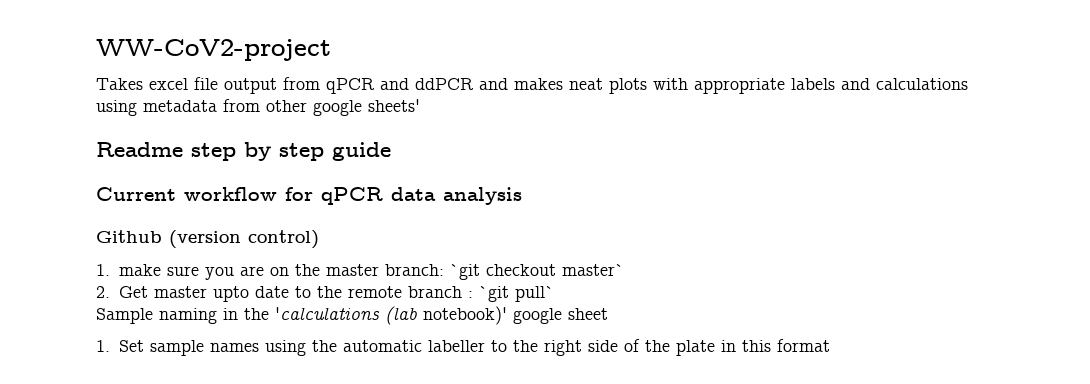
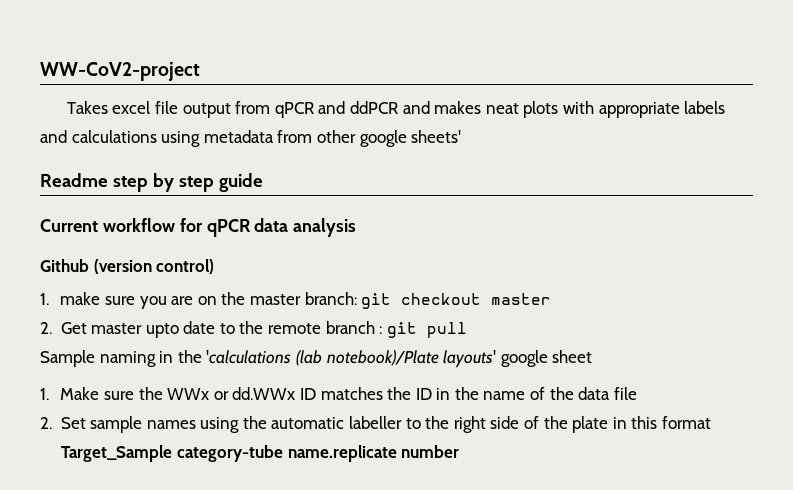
- 1. make sure you are on the master branch: `git checkout master`
+ 1. make sure you are on the master branch: git checkout master
- 2. Get master upto date to the remote branch : `git pull`
+ 2. Get master upto date to the remote branch : git pull
- Sample naming in the 'calculations (lab notebook)' google sheet
+ Sample naming in the 'calculations (lab notebook)/Plate layouts' google sheet
- 1. Set sample names using the automatic labeller to the right side of the plate in this format
+ 1. Make sure the WWx or dd.WWx ID matches the ID in the name of the data file
+ 2. Set sample names using the automatic labeller to the right side of the plate in this format Target_Sample category-tube name.replicate number

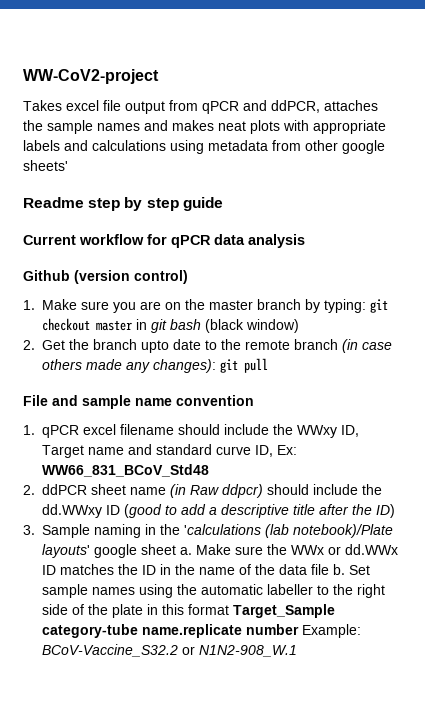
- Takes excel file output from qPCR and ddPCR and makes neat plots with appropriate labels and calculations using metadata from other google sheets'
+ Takes excel file output from qPCR and ddPCR, attaches the sample names and makes neat plots with appropriate labels and calculations using metadata from other google sheets'
- 1. make sure you are on the master branch: git checkout master
+ 1. Make sure you are on the master branch by typing: git checkout master in git bash (black window)
- 2. Get master upto date to the remote branch : git pull
- Sample naming in the 'calculations (lab notebook)/Plate layouts' google sheet
- 1. Make sure the WWx or dd.WWx ID matches the ID in the name of the data file
- 2. Set sample names using the automatic labeller to the right side of the plate in this format Target_Sample category-tube name.replicate number
+ 2. Get the branch upto date to the remote branch (in case others made any changes): git pull
+ File and sample name convention
+ 1. qPCR excel filename should include the WWxy ID, Target name and standard curve ID, Ex: WW66_831_BCoV_Std48
+ 2. ddPCR sheet name (in Raw ddpcr) should include the dd.WWxy ID (good to add a descriptive title after the ID)
+ 3. Sample naming in the 'calculations (lab notebook)/Plate layouts' google sheet a. Make sure the WWx or dd.WWx ID matches the ID in the name of the data file b. Set sample names using the automatic labeller to the right side of the plate in this format Target_Sample category-tube name.replicate number Example: BCoV-Vaccine_S32.2 or N1N2-908_W.1

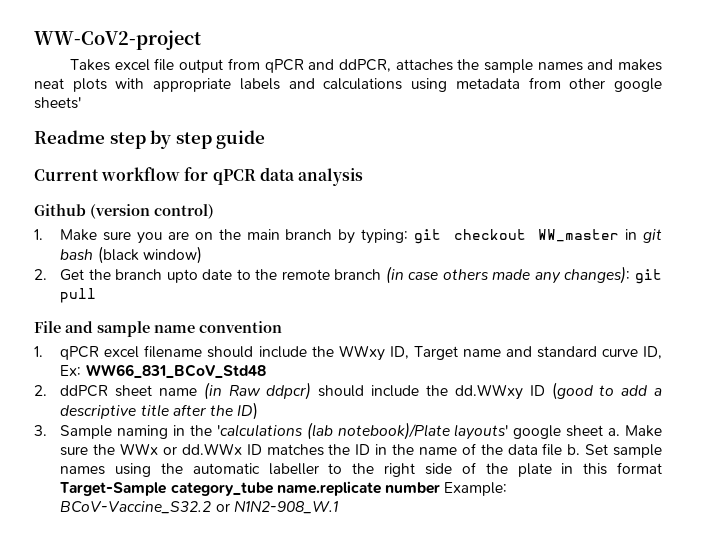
- 1. Make sure you are on the master branch by typing: git checkout master in git bash (black window)
+ 1. Make sure you are on the main branch by typing: git checkout WW_master in git bash (black window)
- Set sample names using the automatic labeller to the right side of the plate in this format Target_Sample category-tube name.replicate number Example: BCoV-Vaccine_S32.2 or N1N2-908_W.1
+ Set sample names using the automatic labeller to the right side of the plate in this format Target-Sample category_tube name.replicate number Example: BCoV-Vaccine_S32.2 or N1N2-908_W.1

